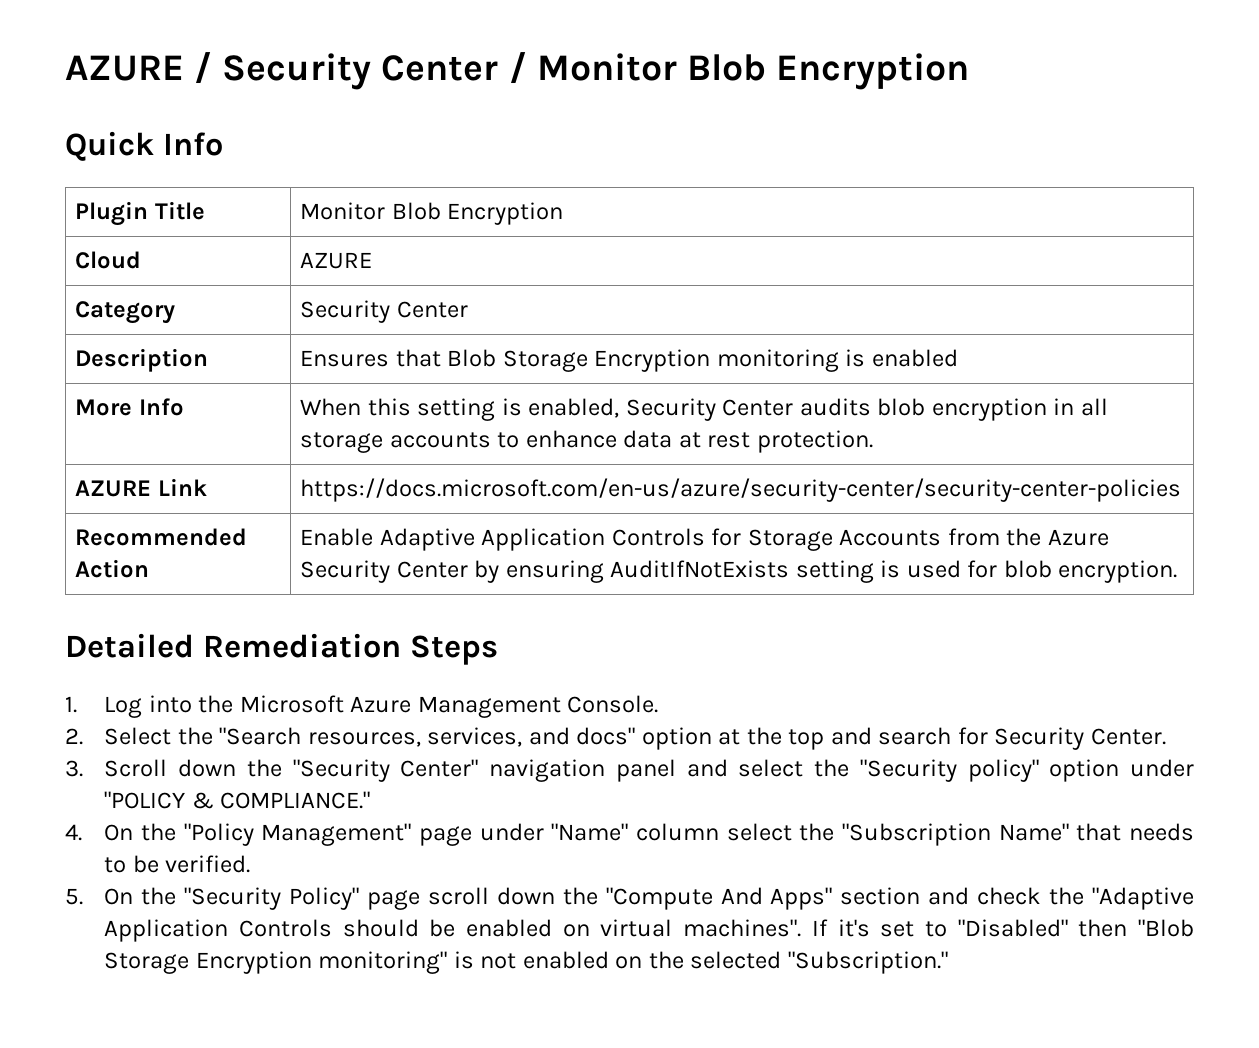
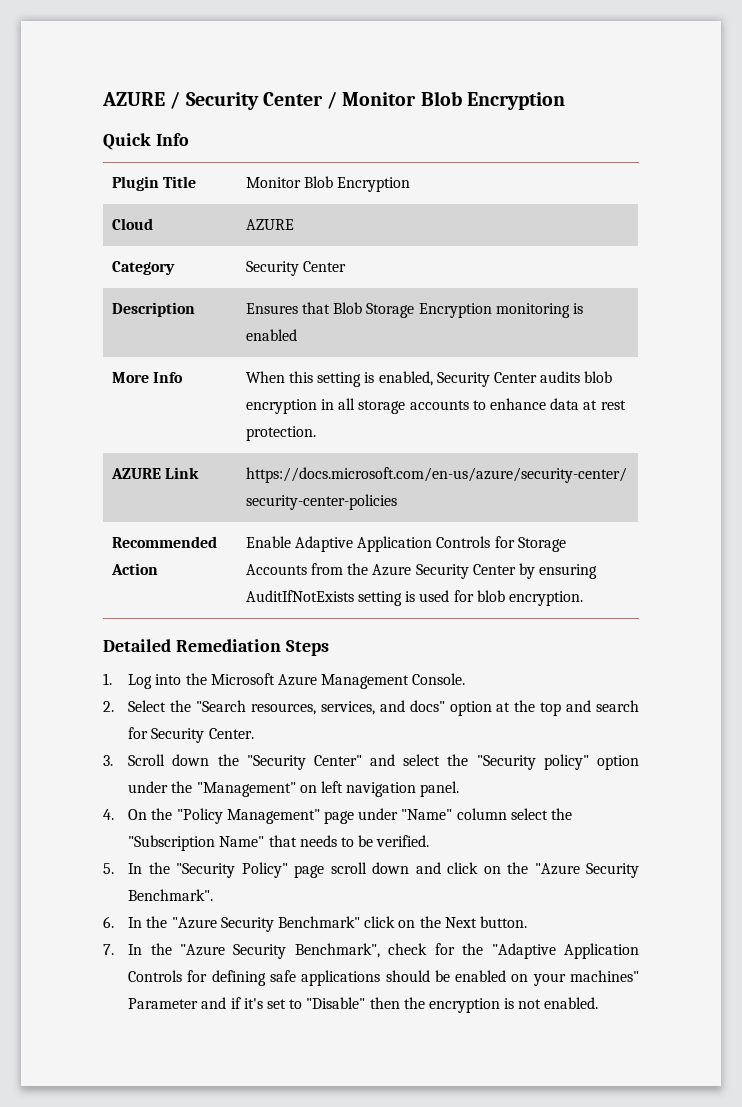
- 3. Scroll down the "Security Center" navigation panel and select the "Security policy" option under "POLICY & COMPLIANCE."
+ 3. Scroll down the "Security Center" and select the "Security policy" option under the "Management" on left navigation panel.
- 5. On the "Security Policy" page scroll down the "Compute And Apps" section and check the "Adaptive Application Controls should be enabled on virtual machines". If it's set to "Disabled" then "Blob Storage Encryption monitoring" is not enabled on the selected "Subscription."
+ 5. In the "Security Policy" page scroll down and click on the "Azure Security Benchmark".
+ 6. In the "Azure Security Benchmark" click on the Next button.
+ 7. In the "Azure Security Benchmark", check for the "Adaptive Application Controls for defining safe applications should be enabled on your machines" Parameter and if it's set to "Disable" then the encryption is not enabled.

